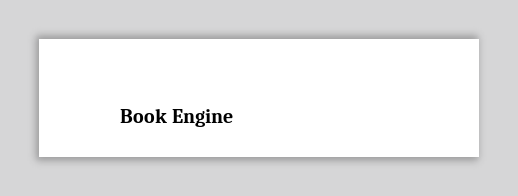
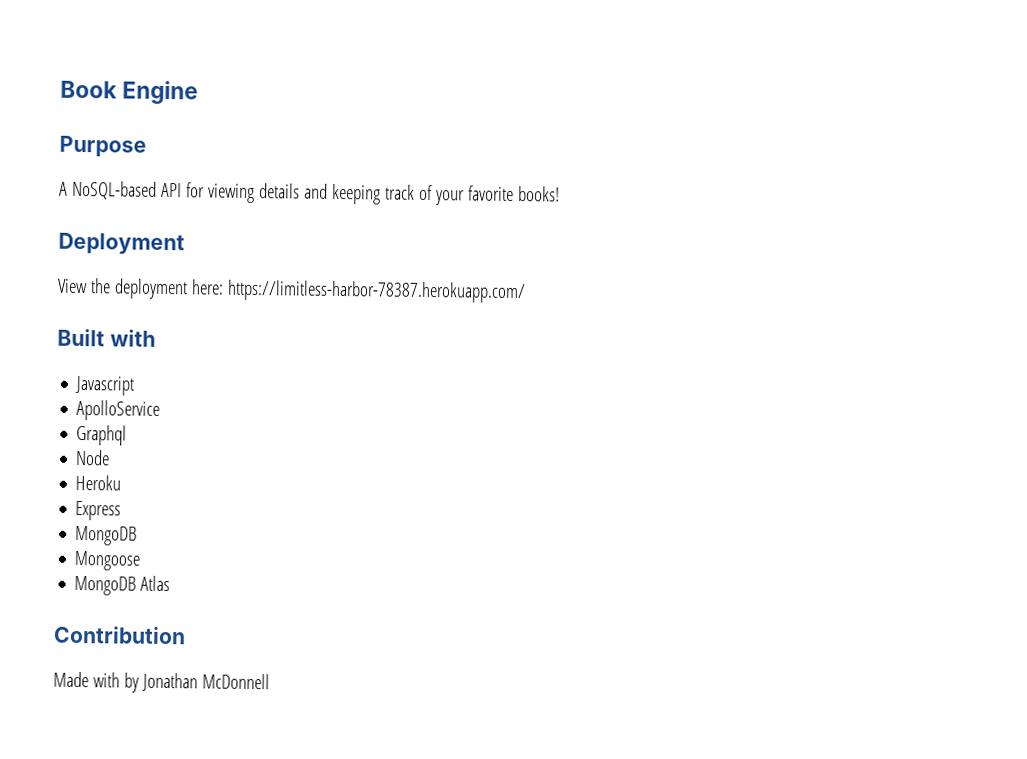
+ Purpose
+ A NoSQL-based API for viewing details and keeping track of your favorite books!
+ Deployment
+ View the deployment here: https://limitless-harbor-78387.herokuapp.com/
+ Built with
+ Javascript
+ ApolloService
+ Graphql
+ Node
+ Heroku
+ Express
+ MongoDB
+ Mongoose
+ MongoDB Atlas
+ Contribution
+ Made with by Jonathan McDonnell

